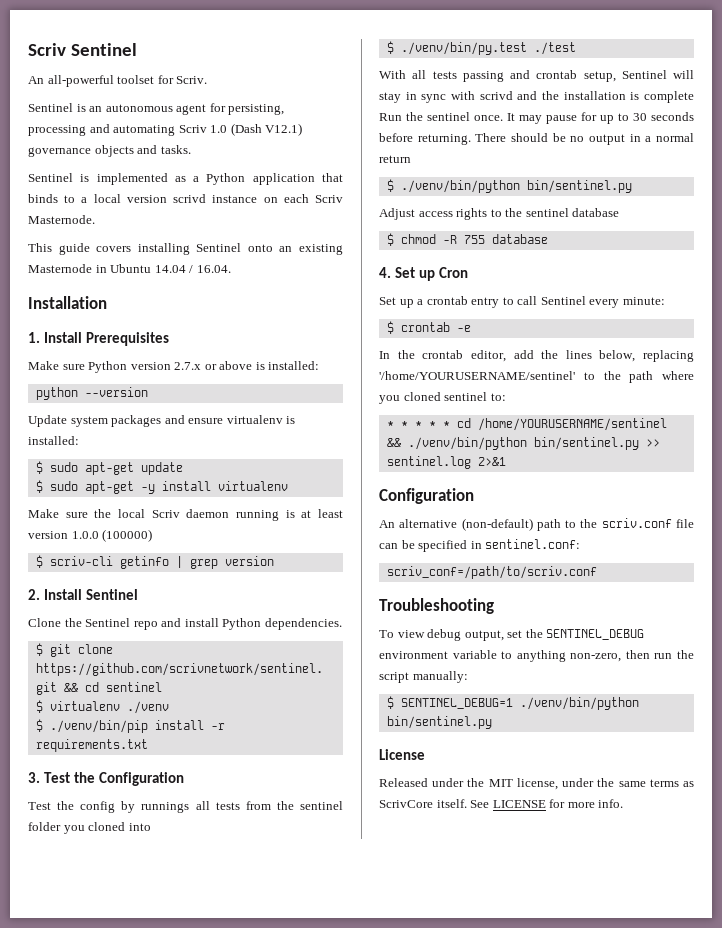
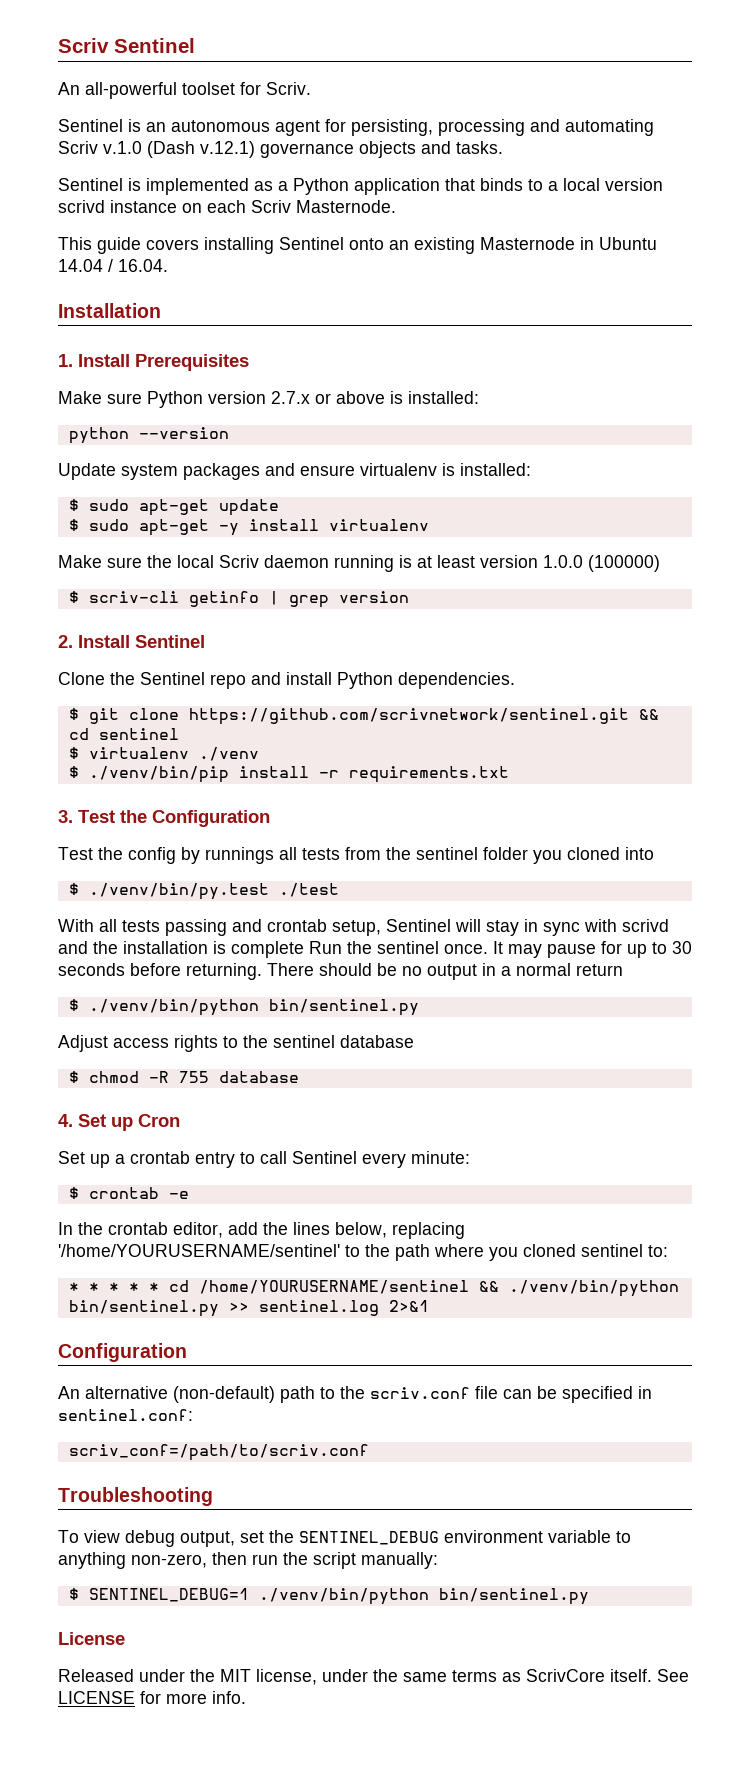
- Sentinel is an autonomous agent for persisting, processing and automating Scriv 1.0 (Dash V12.1) governance objects and tasks.
+ Sentinel is an autonomous agent for persisting, processing and automating Scriv v.1.0 (Dash v.12.1) governance objects and tasks.

